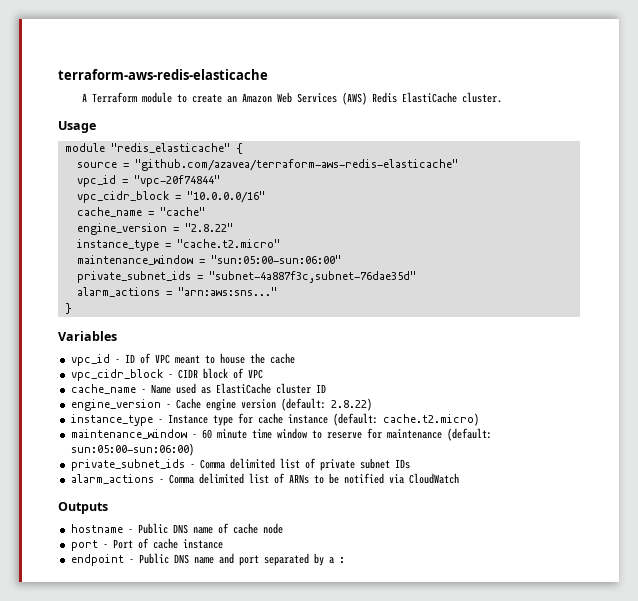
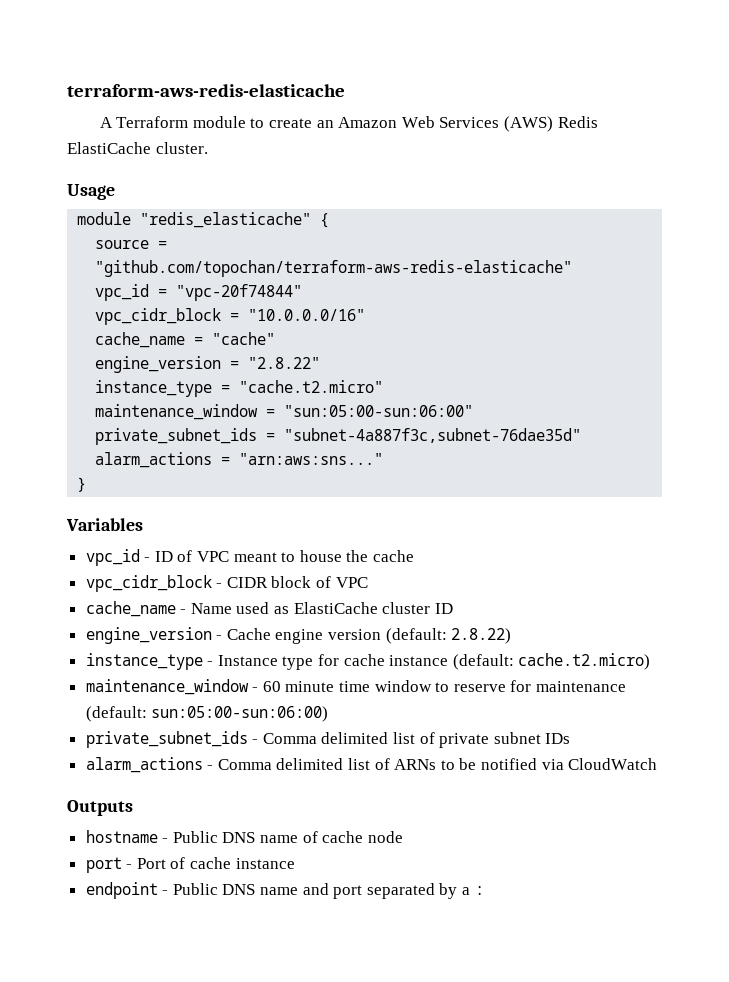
- source = "github.com/azavea/terraform-aws-redis-elasticache"
+ source = "github.com/topochan/terraform-aws-redis-elasticache"

